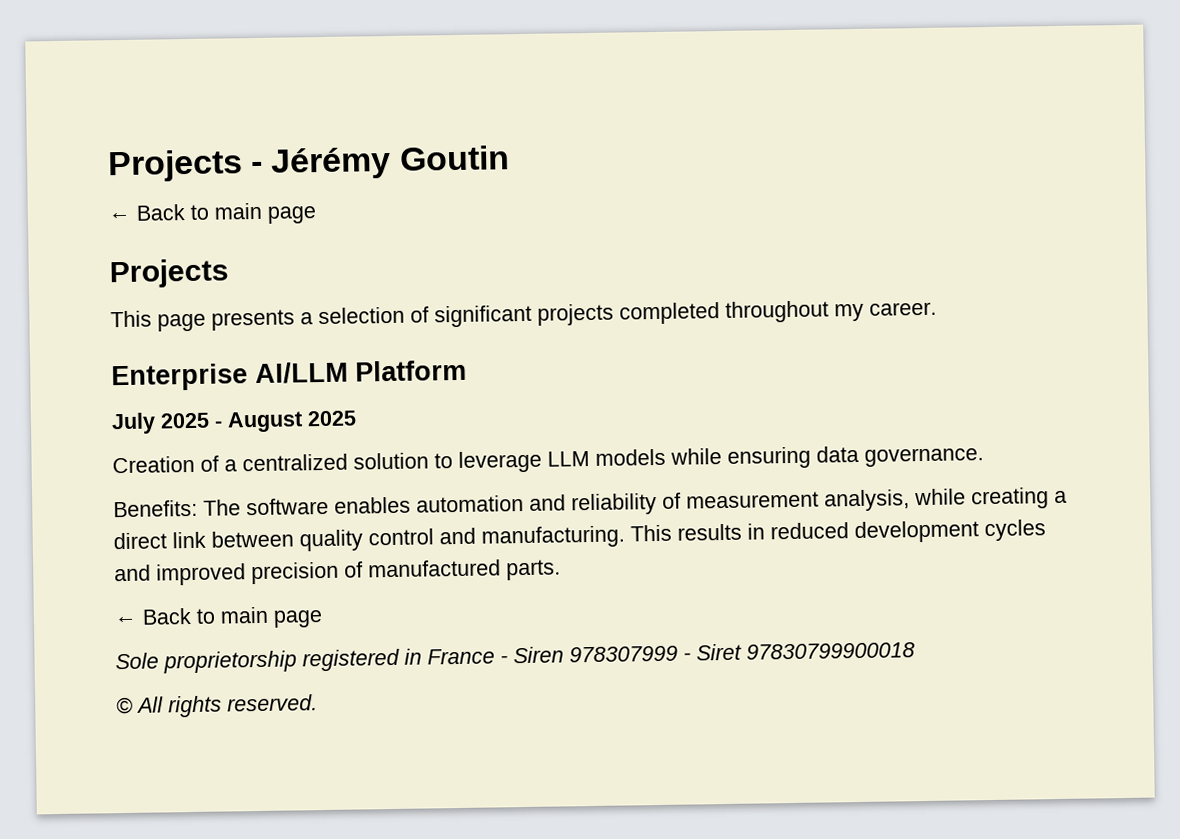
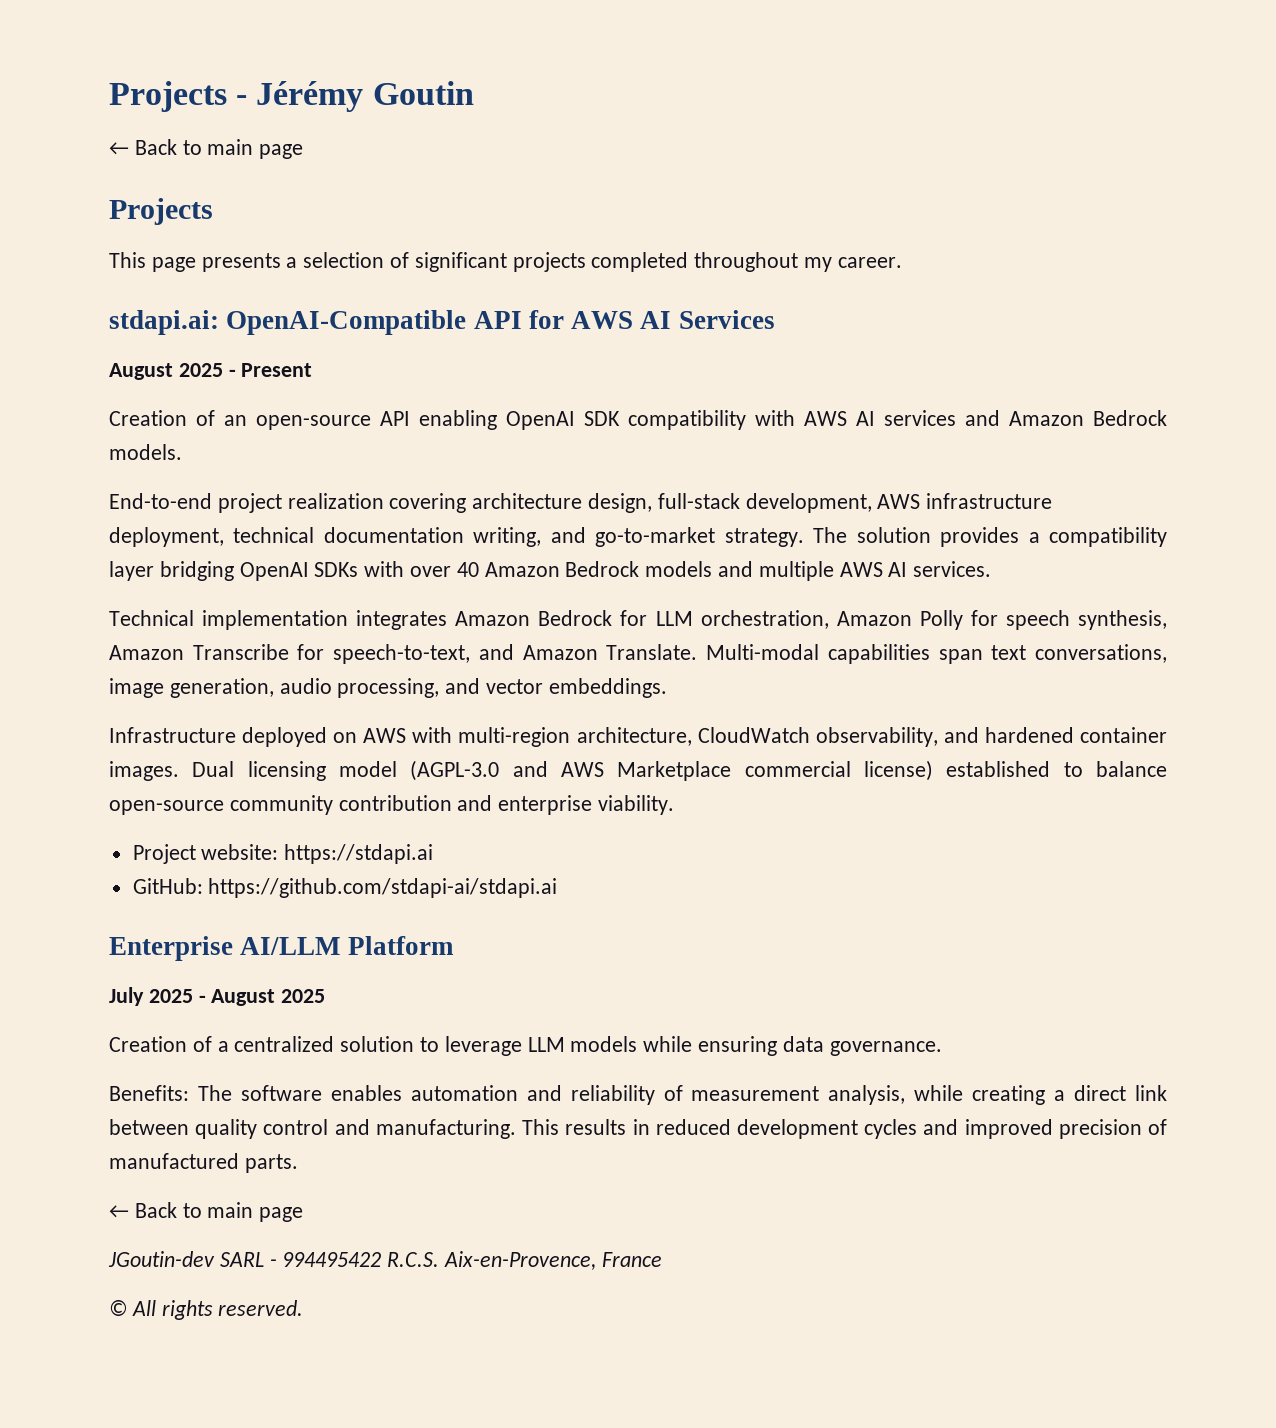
+ stdapi.ai: OpenAI-Compatible API for AWS AI Services
+ August 2025 - Present
+ Creation of an open-source API enabling OpenAI SDK compatibility with AWS AI services and Amazon Bedrock models.
+ End-to-end project realization covering architecture design, full-stack development, AWS infrastructure deployment, technical documentation writing, and go-to-market strategy. The solution provides a compatibility layer bridging OpenAI SDKs with over 40 Amazon Bedrock models and multiple AWS AI services.
+ Technical implementation integrates Amazon Bedrock for LLM orchestration, Amazon Polly for speech synthesis, Amazon Transcribe for speech-to-text, and Amazon Translate. Multi-modal capabilities span text conversations, image generation, audio processing, and vector embeddings.
+ Infrastructure deployed on AWS with multi-region architecture, CloudWatch observability, and hardened container images. Dual licensing model (AGPL-3.0 and AWS Marketplace commercial license) established to balance open-source community contribution and enterprise viability.
+ Project website: https://stdapi.ai
+ GitHub: https://github.com/stdapi-ai/stdapi.ai
- Sole proprietorship registered in France - Siren 978307999 - Siret 97830799900018
+ JGoutin-dev SARL - 994495422 R.C.S. Aix-en-Provence, France

